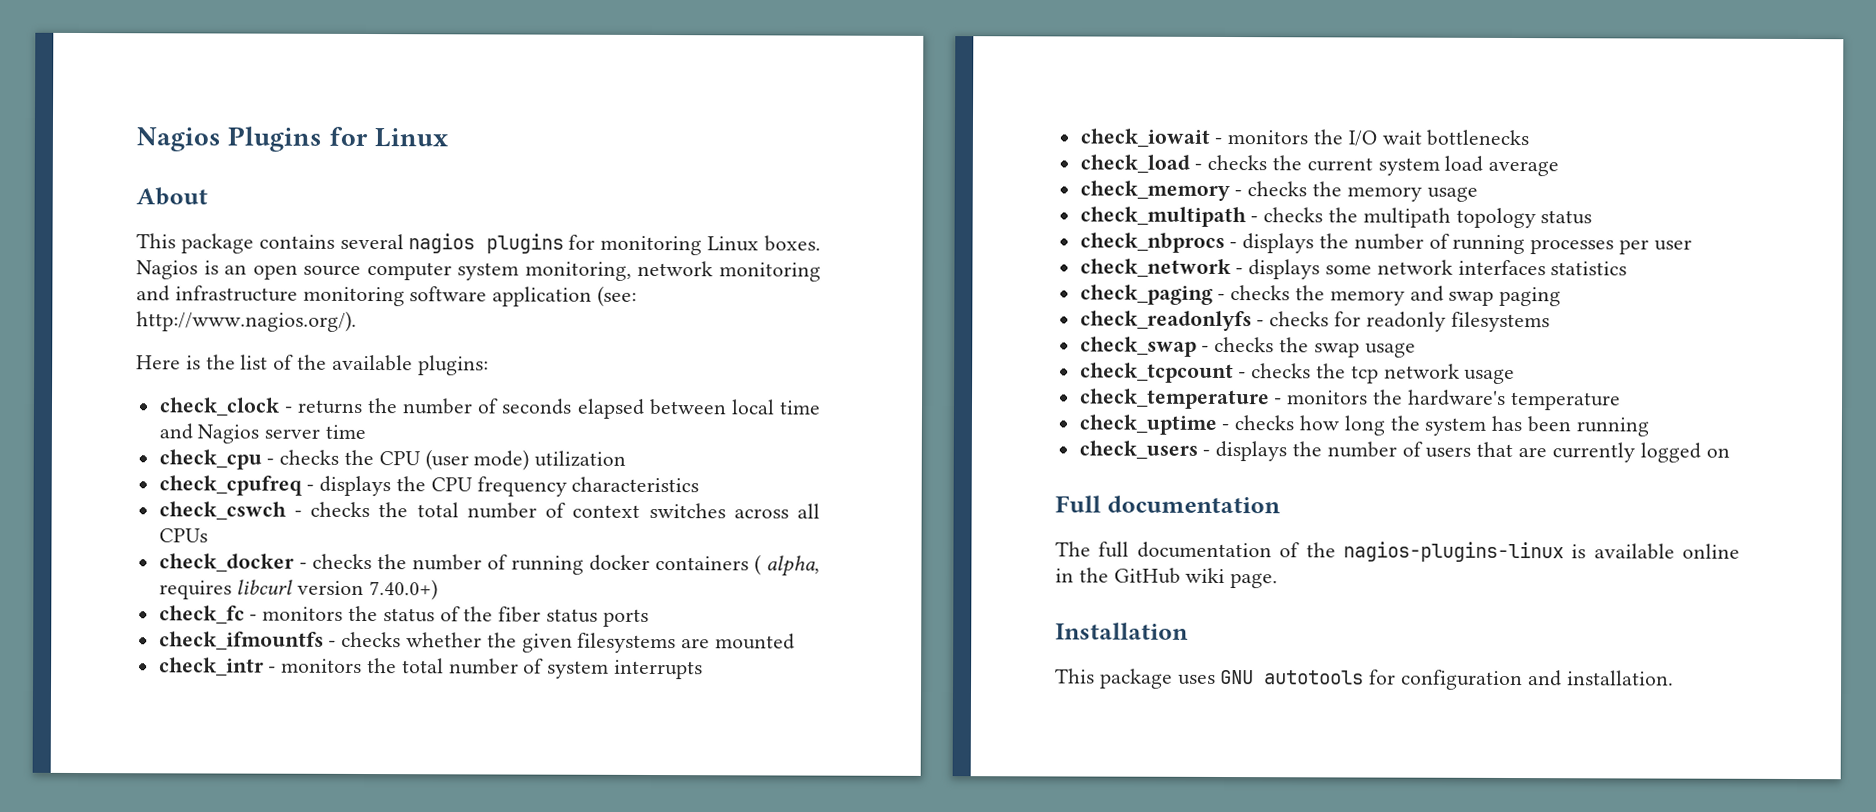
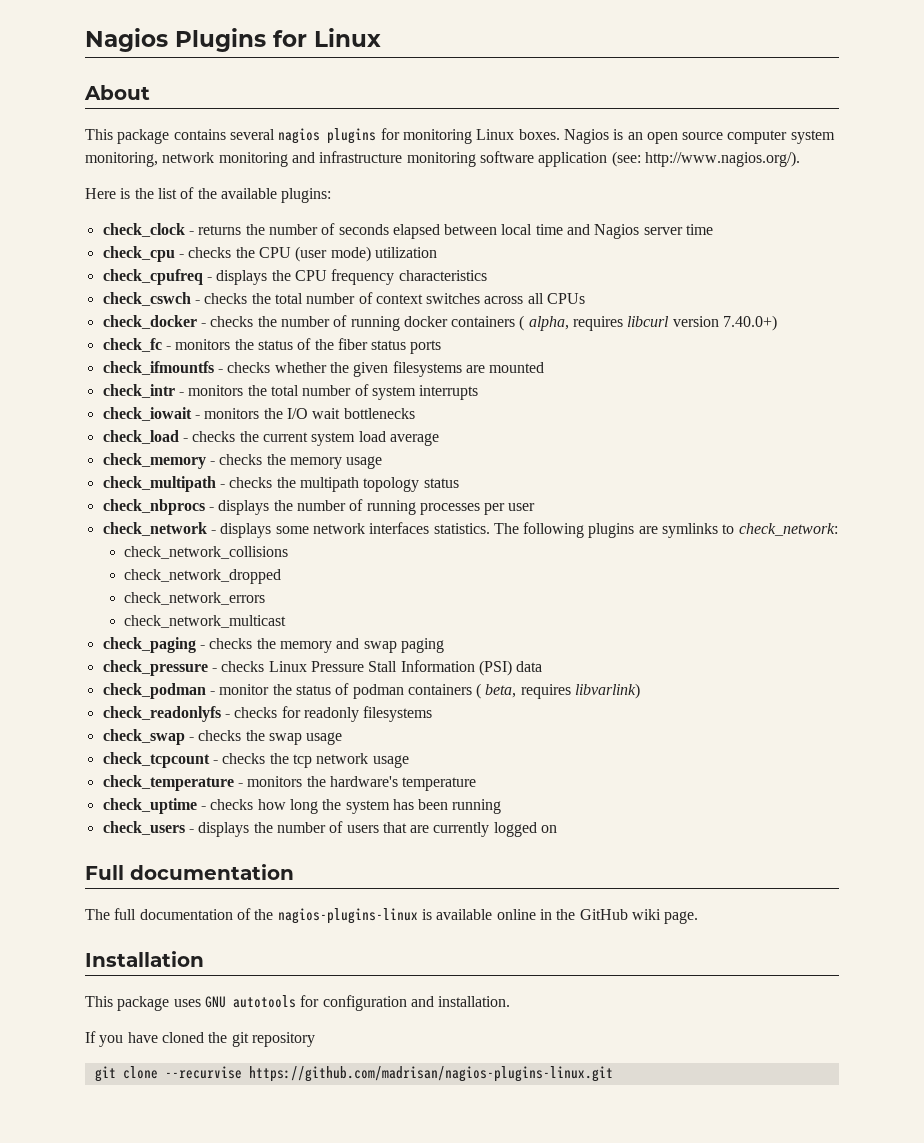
- check_network - displays some network interfaces statistics
+ check_network - displays some network interfaces statistics. The following plugins are symlinks to check_network:
+ check_network_collisions
+ check_network_dropped
+ check_network_errors
+ check_network_multicast
+ check_pressure - checks Linux Pressure Stall Information (PSI) data
+ check_podman - monitor the status of podman containers ( beta, requires libvarlink)
+ If you have cloned the git repository
+ git clone --recurvise https://github.com/madrisan/nagios-plugins-linux.git

